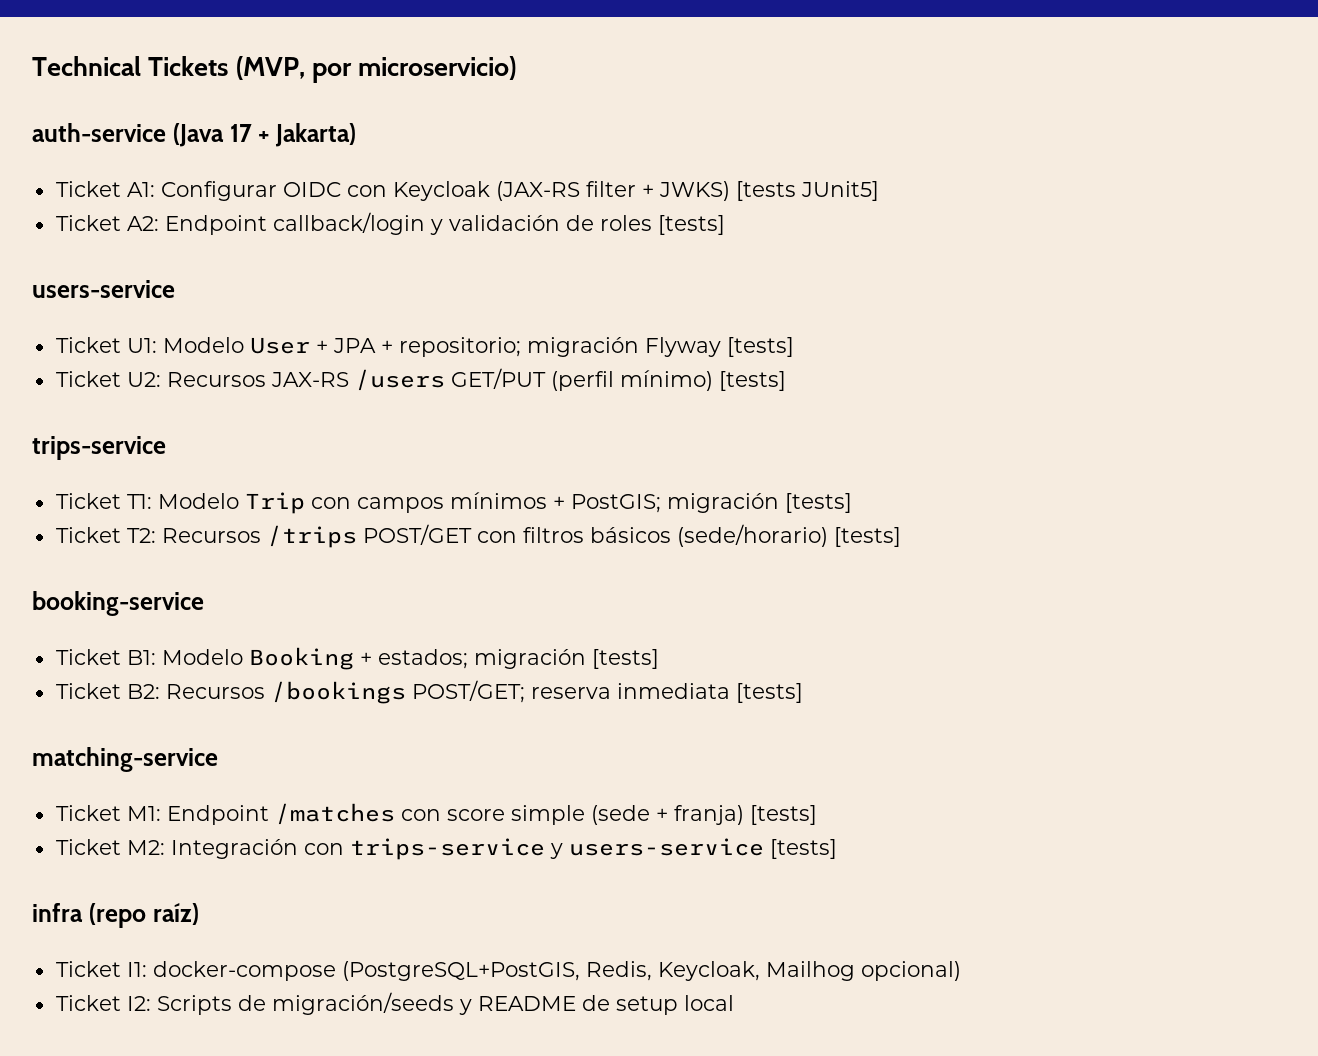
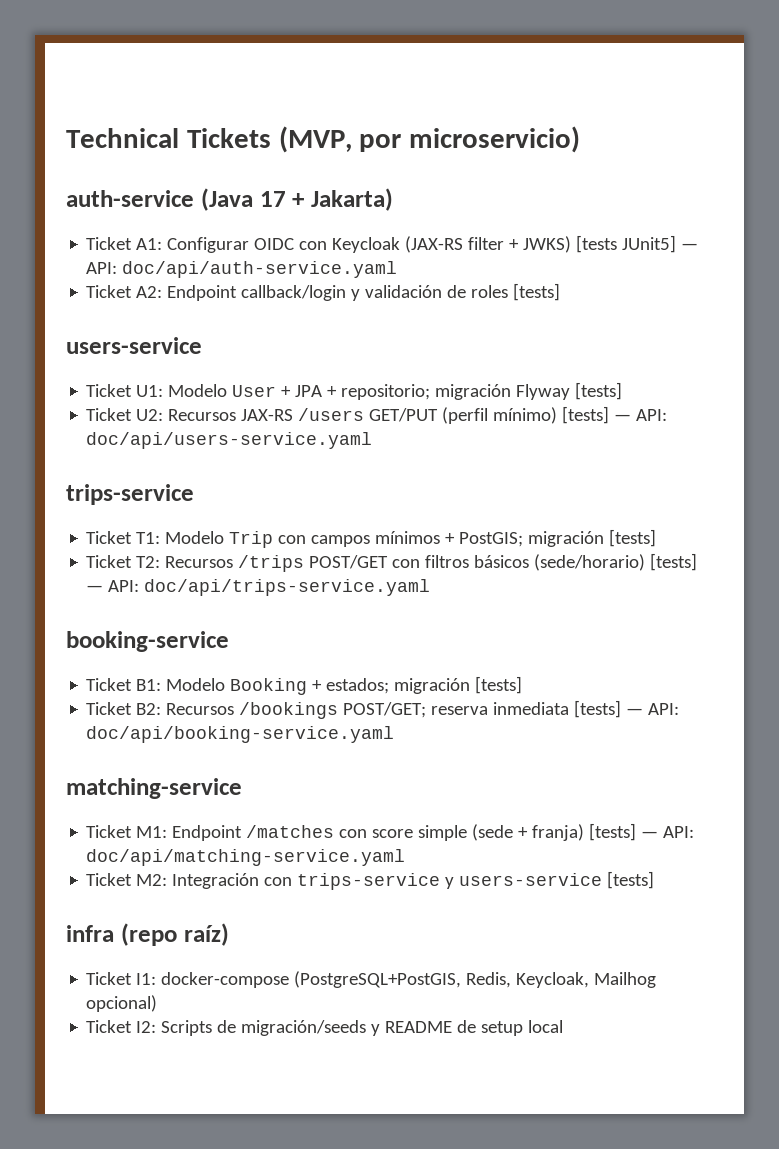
- Ticket A1: Configurar OIDC con Keycloak (JAX-RS filter + JWKS) [tests JUnit5]
+ Ticket A1: Configurar OIDC con Keycloak (JAX-RS filter + JWKS) [tests JUnit5] — API: doc/api/auth-service.yaml
- Ticket U2: Recursos JAX-RS /users GET/PUT (perfil mínimo) [tests]
+ Ticket U2: Recursos JAX-RS /users GET/PUT (perfil mínimo) [tests] — API: doc/api/users-service.yaml
- Ticket T2: Recursos /trips POST/GET con filtros básicos (sede/horario) [tests]
+ Ticket T2: Recursos /trips POST/GET con filtros básicos (sede/horario) [tests] — API: doc/api/trips-service.yaml
- Ticket B2: Recursos /bookings POST/GET; reserva inmediata [tests]
+ Ticket B2: Recursos /bookings POST/GET; reserva inmediata [tests] — API: doc/api/booking-service.yaml
- Ticket M1: Endpoint /matches con score simple (sede + franja) [tests]
+ Ticket M1: Endpoint /matches con score simple (sede + franja) [tests] — API: doc/api/matching-service.yaml

